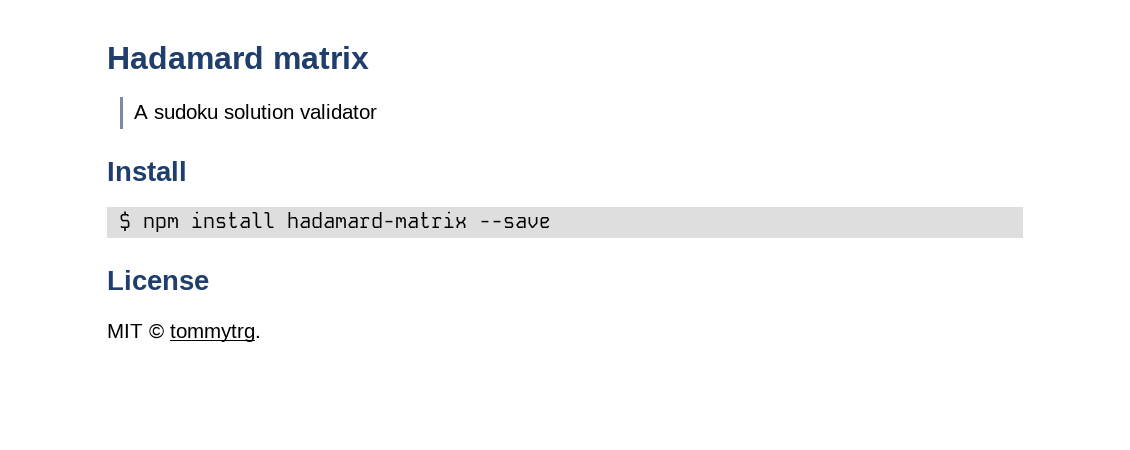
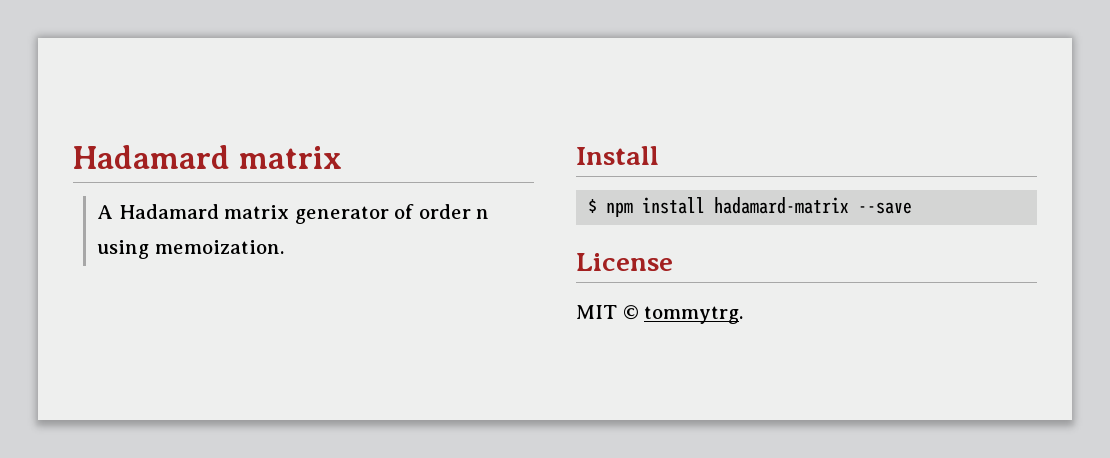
- A sudoku solution validator
+ A Hadamard matrix generator of order n using memoization.

